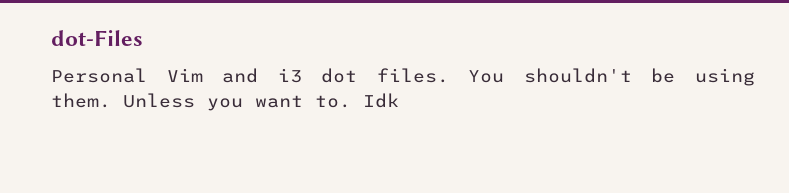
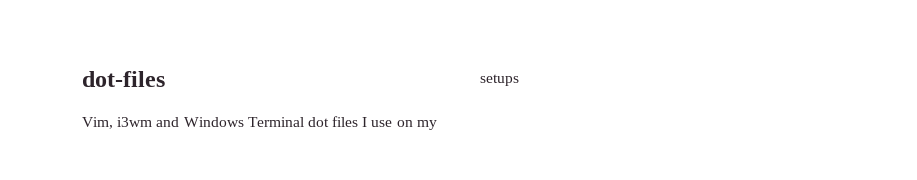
- dot-Files
- Personal Vim and i3 dot files. You shouldn't be using them. Unless you want to. Idk
+ dot-files
+ Vim, i3wm and Windows Terminal dot files I use on my setups

